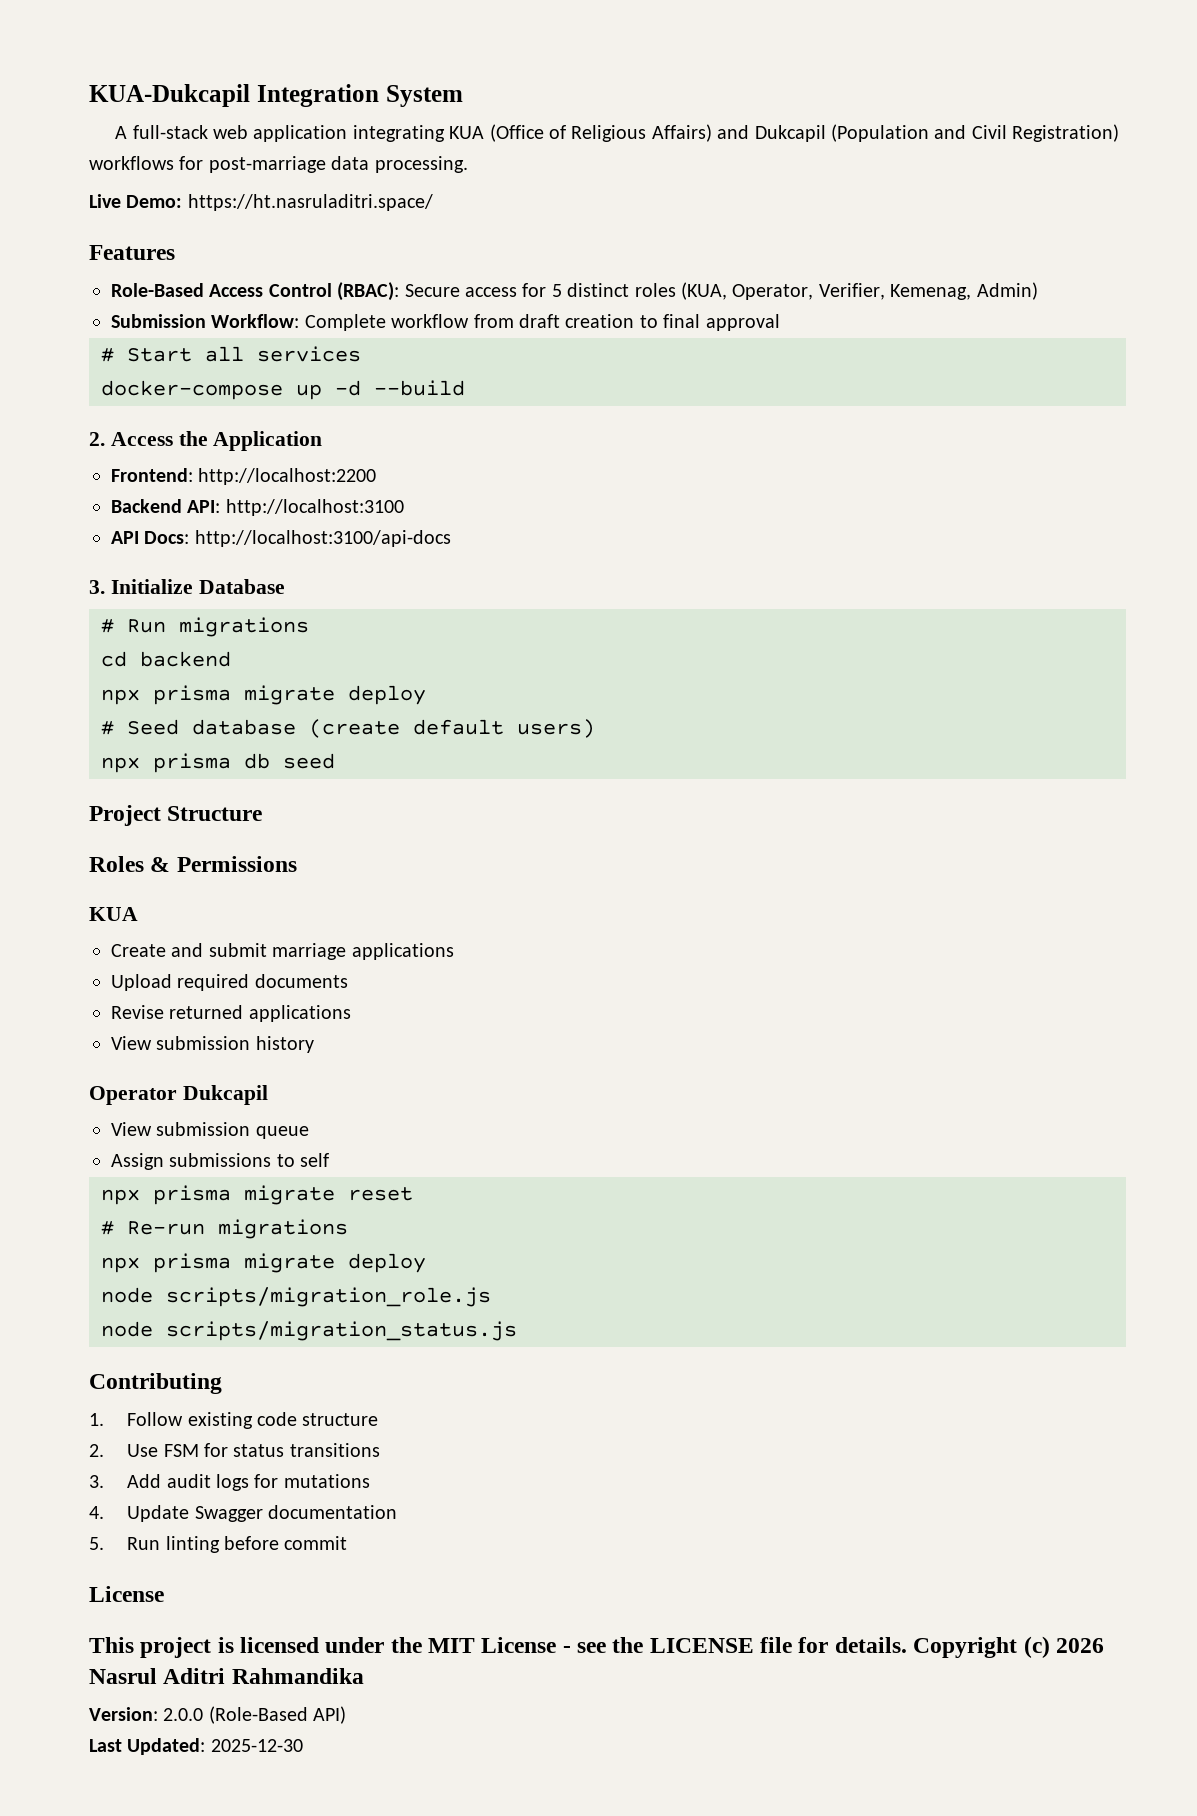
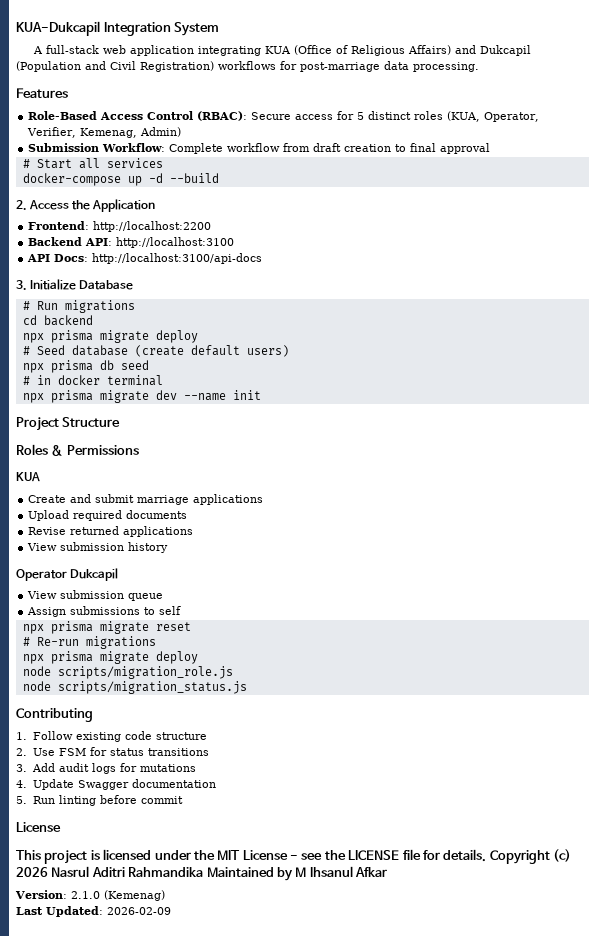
- Live Demo: https://ht.nasruladitri.space/
+ # in docker terminal
+ npx prisma migrate dev --name init
- Copyright (c) 2026 Nasrul Aditri Rahmandika
- Version: 2.0.0 (Role-Based API)
+ Copyright (c) 2026 Nasrul Aditri Rahmandika Maintained by M Ihsanul Afkar
+ Version: 2.1.0 (Kemenag)
- Last Updated: 2025-12-30
+ Last Updated: 2026-02-09

